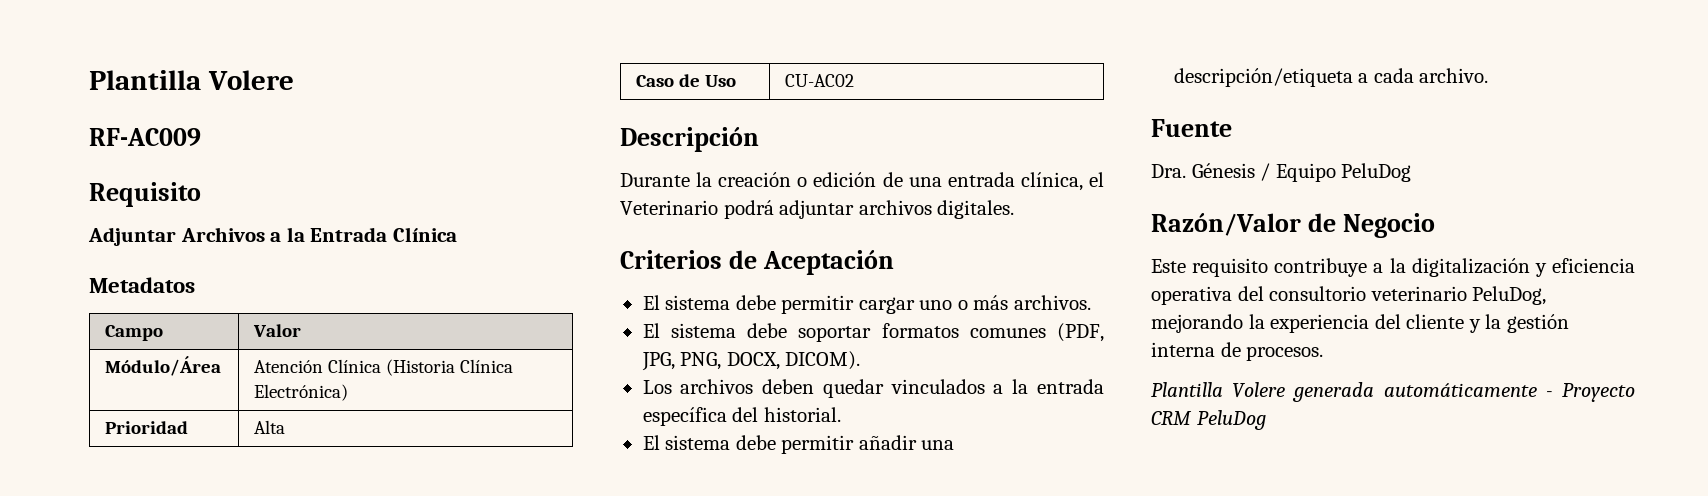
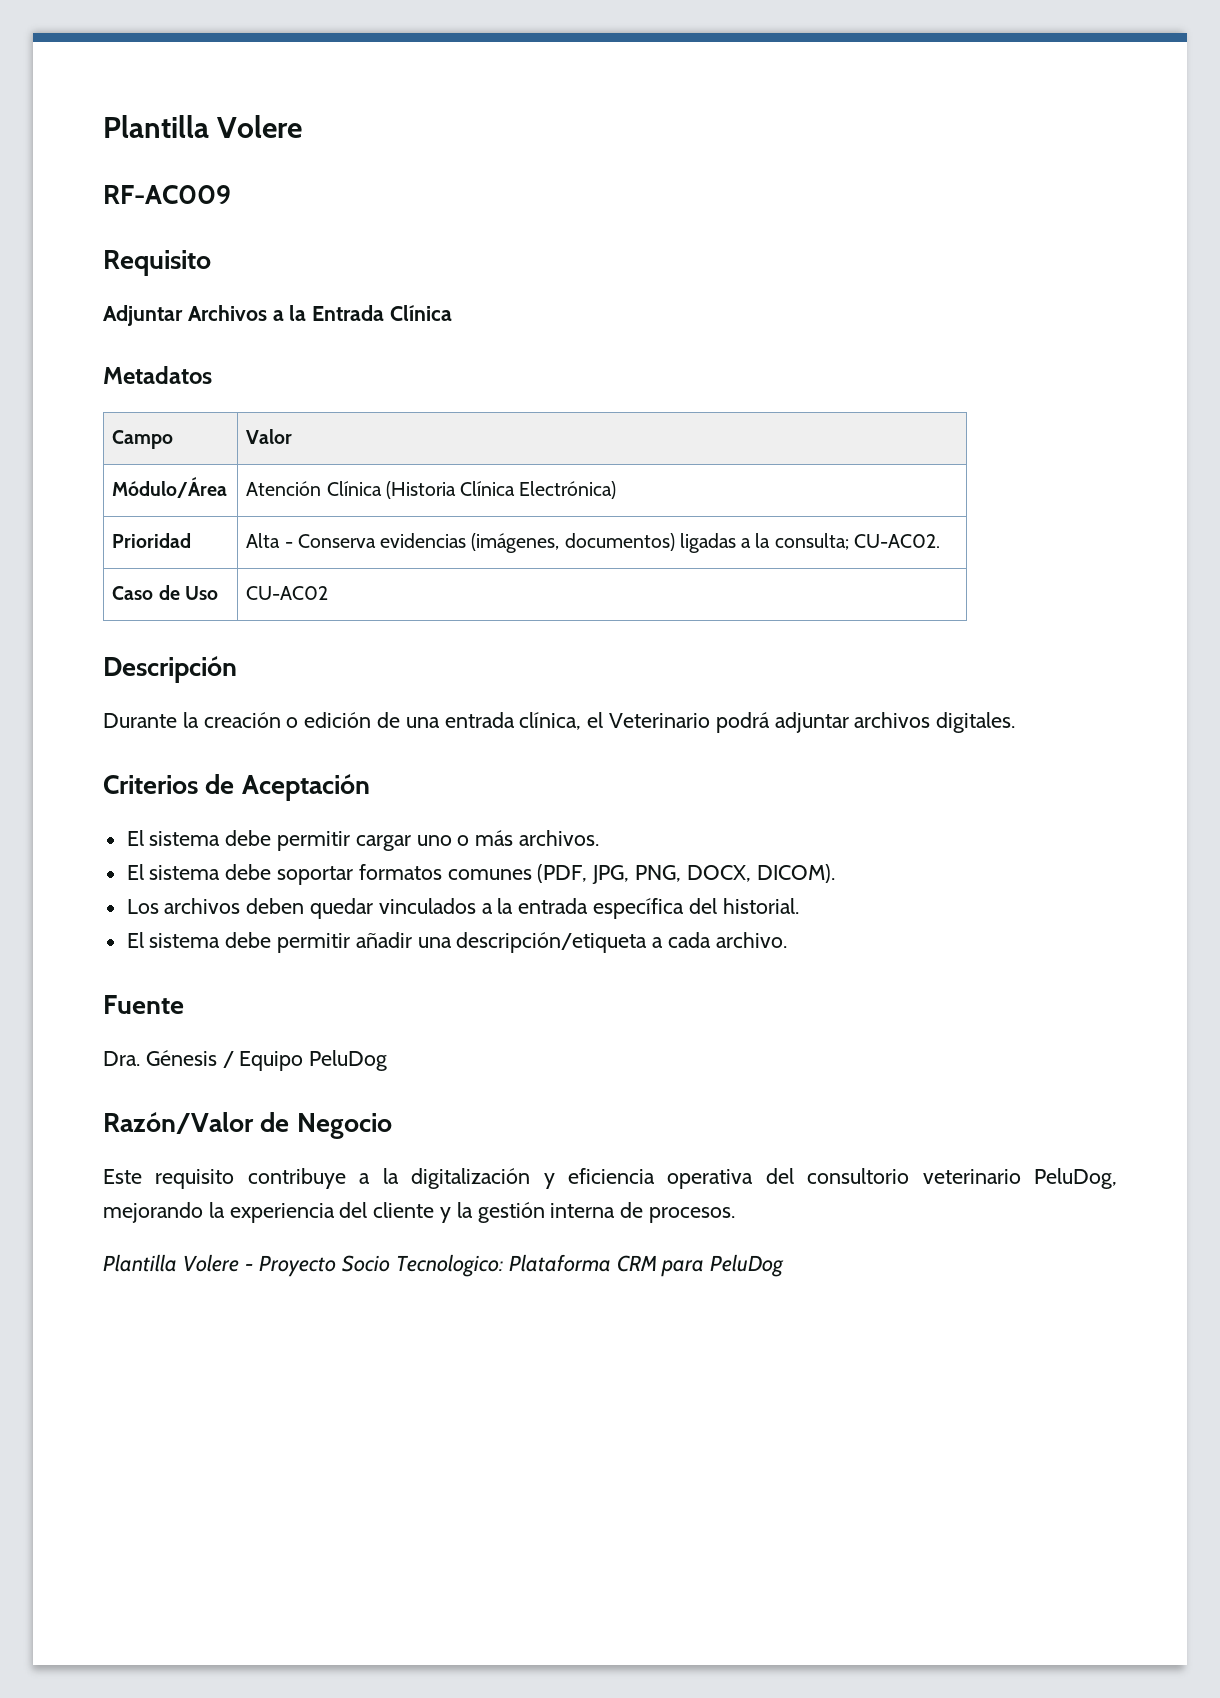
- Prioridad | Alta
+ Prioridad | Alta - Conserva evidencias (imágenes, documentos) ligadas a la consulta; CU-AC02.
- Plantilla Volere generada automáticamente - Proyecto CRM PeluDog
+ Plantilla Volere - Proyecto Socio Tecnologico: Plataforma CRM para PeluDog

